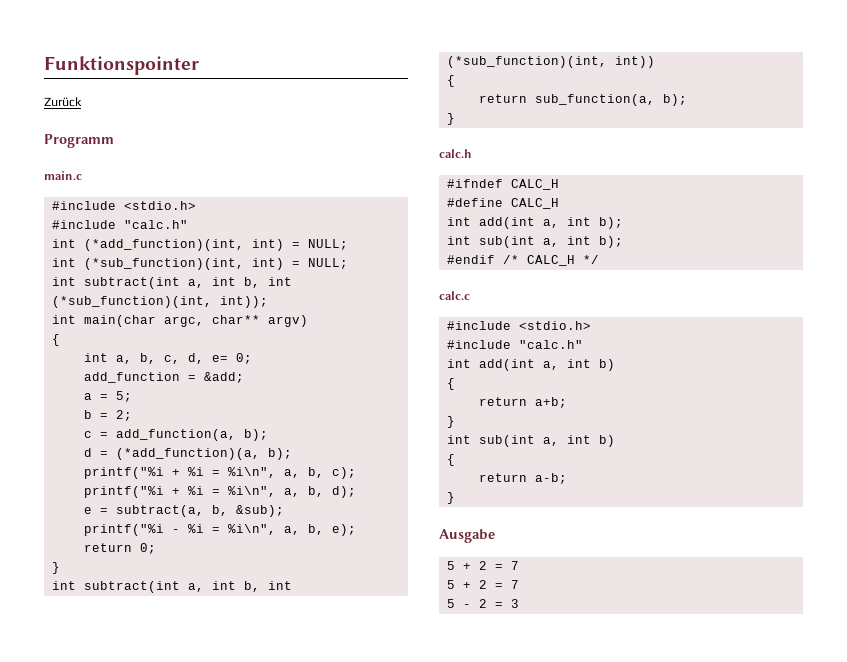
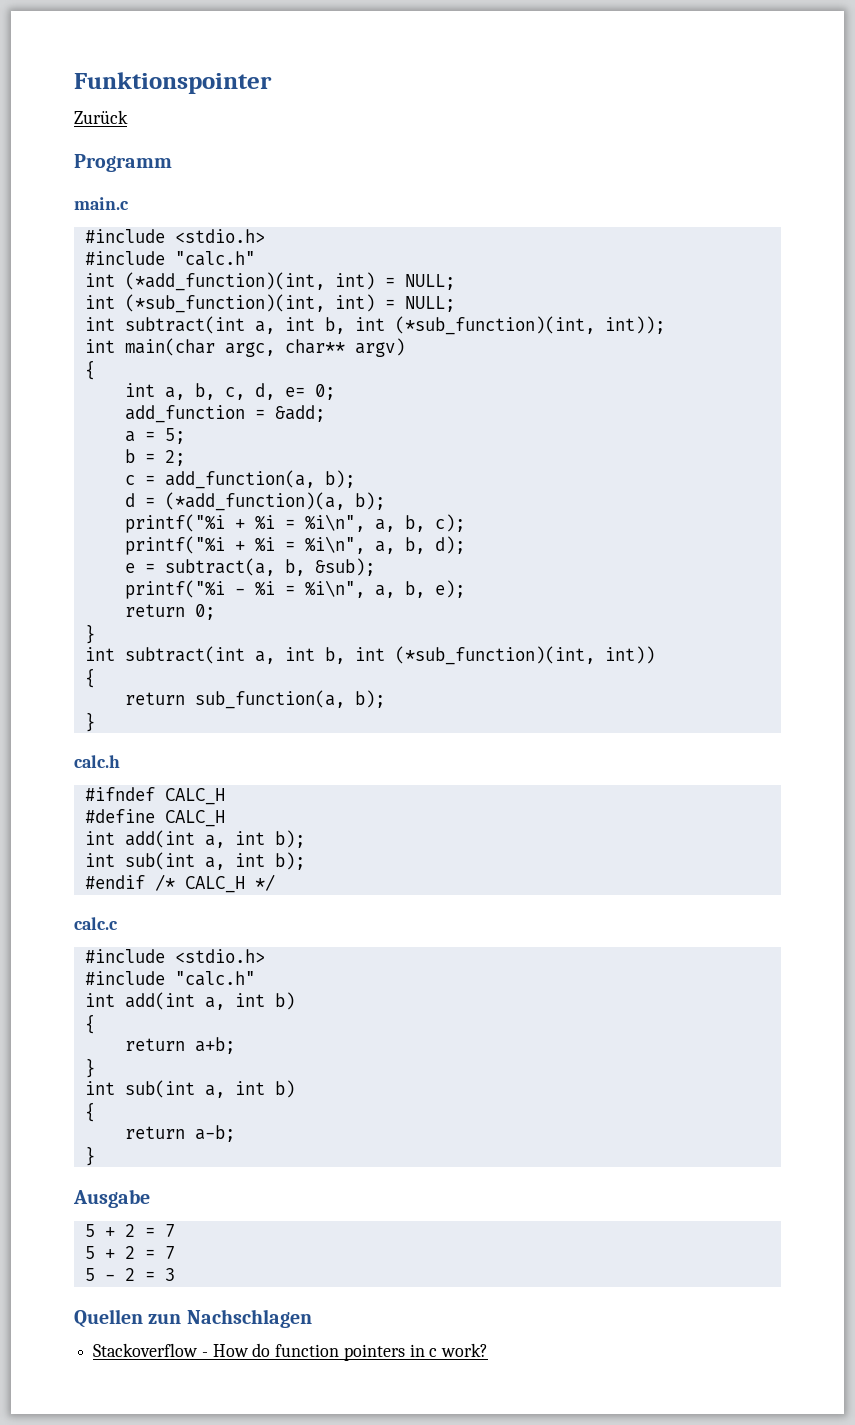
+ Quellen zun Nachschlagen
+ Stackoverflow - How do function pointers in c work?

